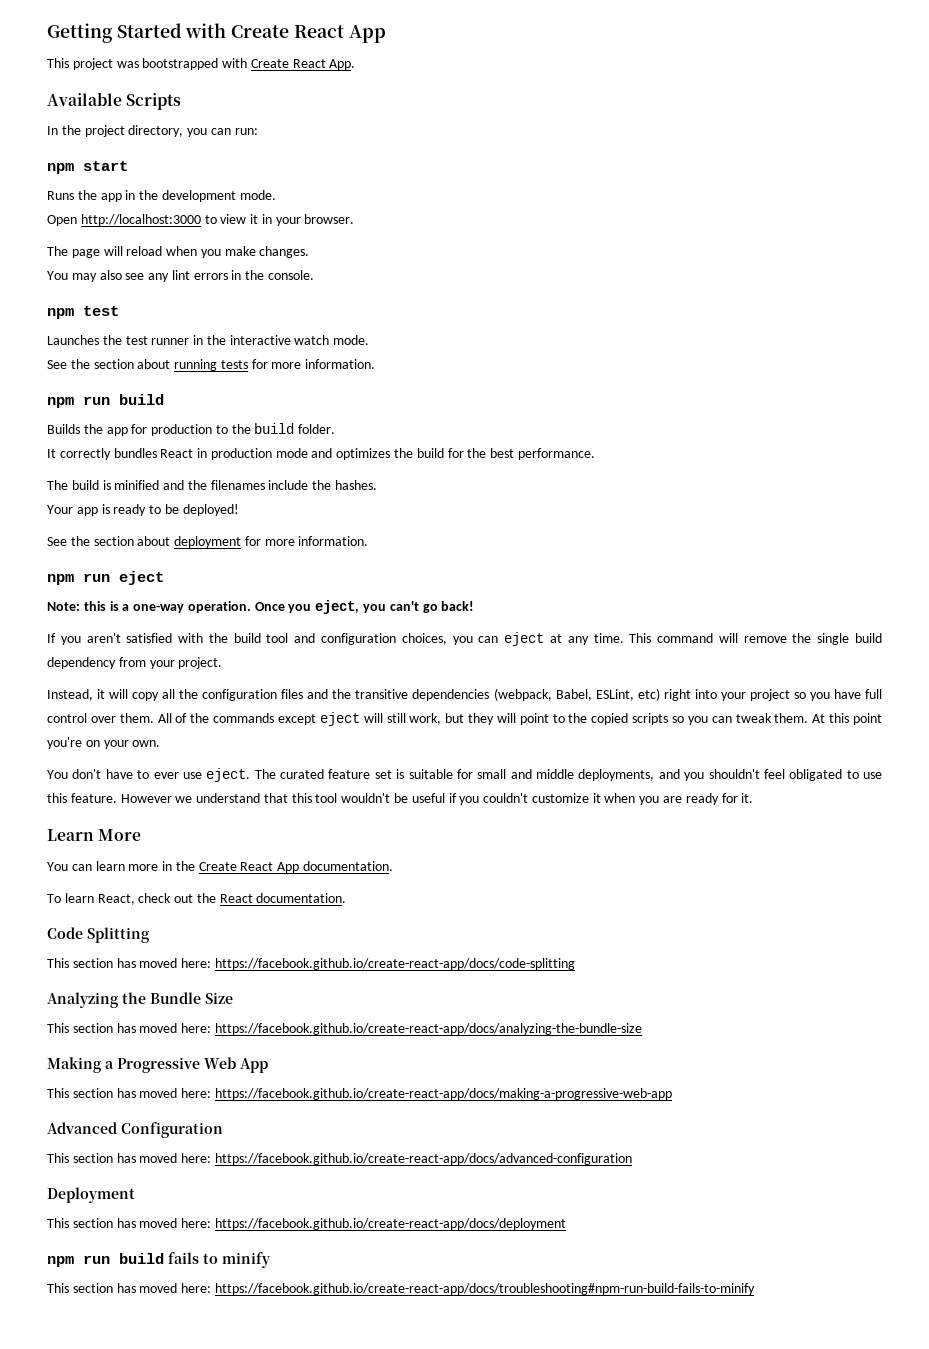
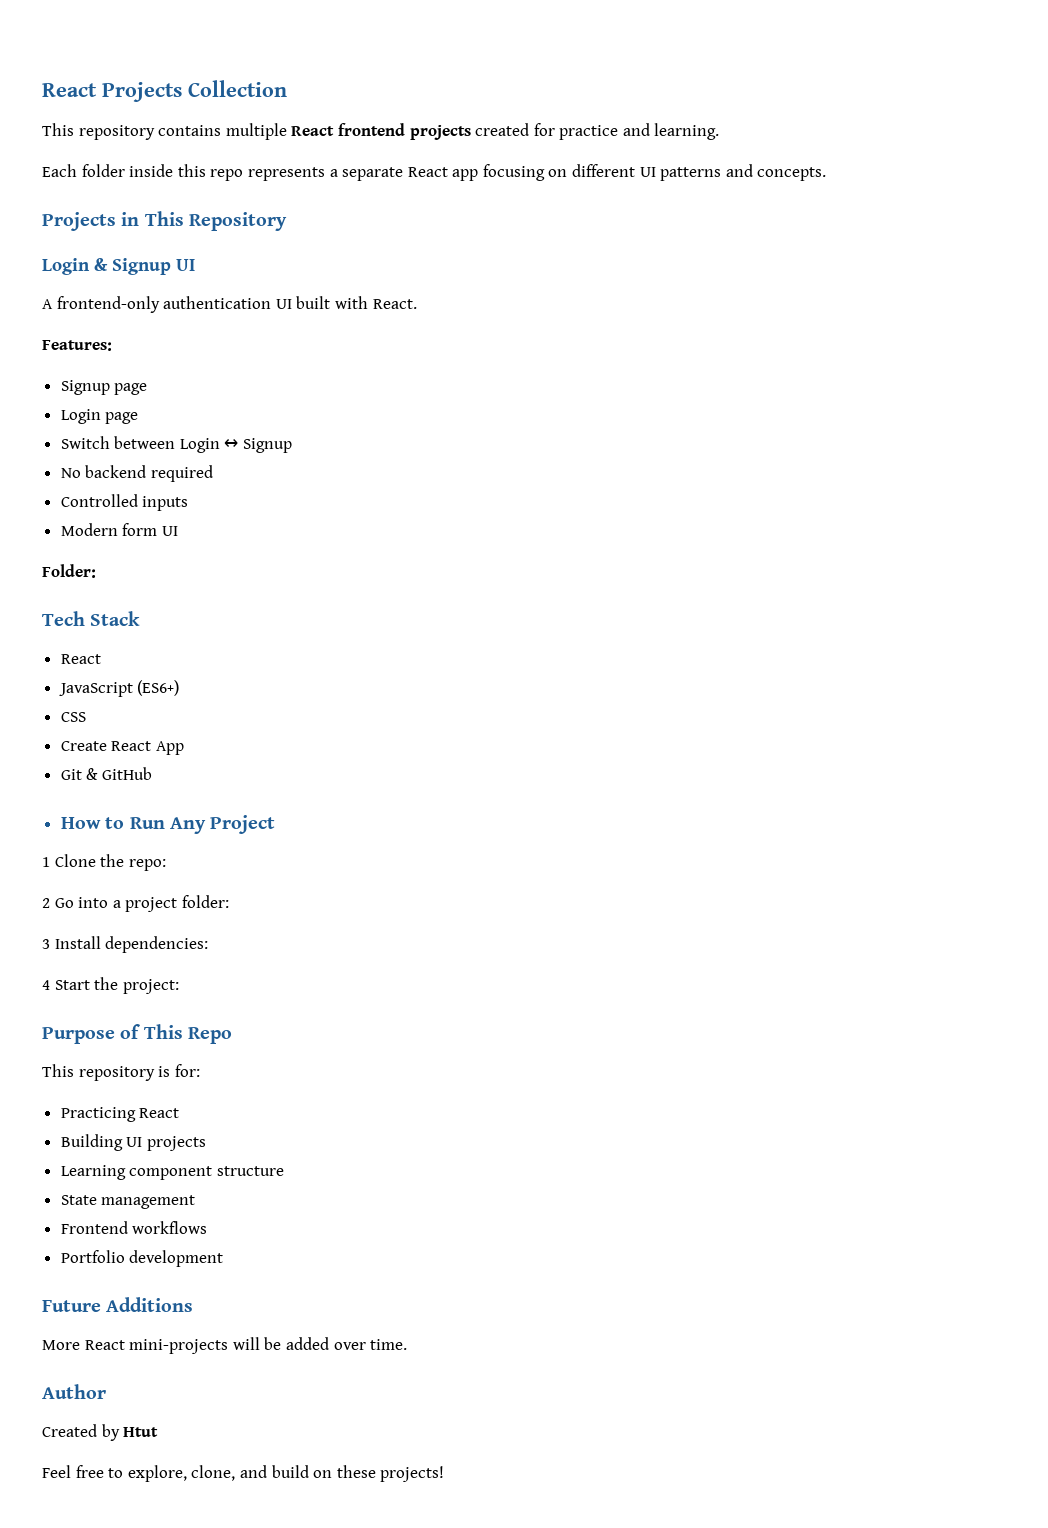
- Getting Started with Create React App
- This project was bootstrapped with Create React App.
- Available Scripts
- In the project directory, you can run:
- npm start
- Runs the app in the development mode.
- Open http://localhost:3000 to view it in your browser.
- The page will reload when you make changes.
- You may also see any lint errors in the console.
- npm test
- Launches the test runner in the interactive watch mode.
- See the section about running tests for more information.
- npm run build
- Builds the app for production to the build folder.
- It correctly bundles React in production mode and optimizes the build for the best performance.
- The build is minified and the filenames include the hashes.
- Your app is ready to be deployed!
- See the section about deployment for more information.
- npm run eject
- Note: this is a one-way operation. Once you eject, you can't go back!
- If you aren't satisfied with the build tool and configuration choices, you can eject at any time. This command will remove the single build dependency from your project.
- Instead, it will copy all the configuration files and the transitive dependencies (webpack, Babel, ESLint, etc) right into your project so you have full control over them. All of the commands except eject will still work, but they will point to the copied scripts so you can tweak them. At this point you're on your own.
- You don't have to ever use eject. The curated feature set is suitable for small and middle deployments, and you shouldn't feel obligated to use this feature. However we understand that this tool wouldn't be useful if you couldn't customize it when you are ready for it.
- Learn More
- You can learn more in the Create React App documentation.
- To learn React, check out the React documentation.
- Code Splitting
- This section has moved here: https://facebook.github.io/create-react-app/docs/code-splitting
- Analyzing the Bundle Size
- This section has moved here: https://facebook.github.io/create-react-app/docs/analyzing-the-bundle-size
- Making a Progressive Web App
- This section has moved here: https://facebook.github.io/create-react-app/docs/making-a-progressive-web-app
- Advanced Configuration
- This section has moved here: https://facebook.github.io/create-react-app/docs/advanced-configuration
- Deployment
- This section has moved here: https://facebook.github.io/create-react-app/docs/deployment
- npm run build fails to minify
- This section has moved here: https://facebook.github.io/create-react-app/docs/troubleshooting#npm-run-build-fails-to-minify
+ React Projects Collection
+ This repository contains multiple React frontend projects created for practice and learning.
+ Each folder inside this repo represents a separate React app focusing on different UI patterns and concepts.
+ Projects in This Repository
+ Login & Signup UI
+ A frontend-only authentication UI built with React.
+ Features:
+ Signup page
+ Login page
+ Switch between Login ↔ Signup
+ No backend required
+ Controlled inputs
+ Modern form UI
+ Folder:
+ Tech Stack
+ React
+ JavaScript (ES6+)
+ CSS
+ Create React App
+ Git & GitHub
+ How to Run Any Project
+ 1 Clone the repo:
+ 2 Go into a project folder:
+ 3 Install dependencies:
+ 4 Start the project:
+ Purpose of This Repo
+ This repository is for:
+ Practicing React
+ Building UI projects
+ Learning component structure
+ State management
+ Frontend workflows
+ Portfolio development
+ Future Additions
+ More React mini-projects will be added over time.
+ Author
+ Created by Htut
+ Feel free to explore, clone, and build on these projects!

